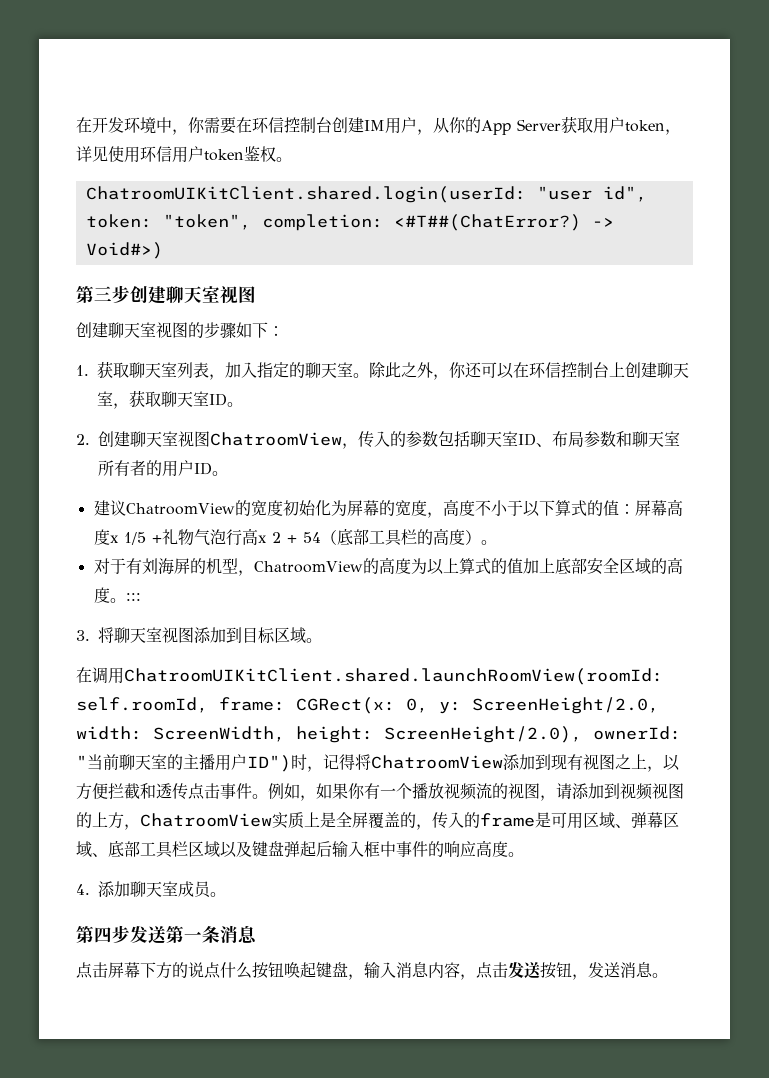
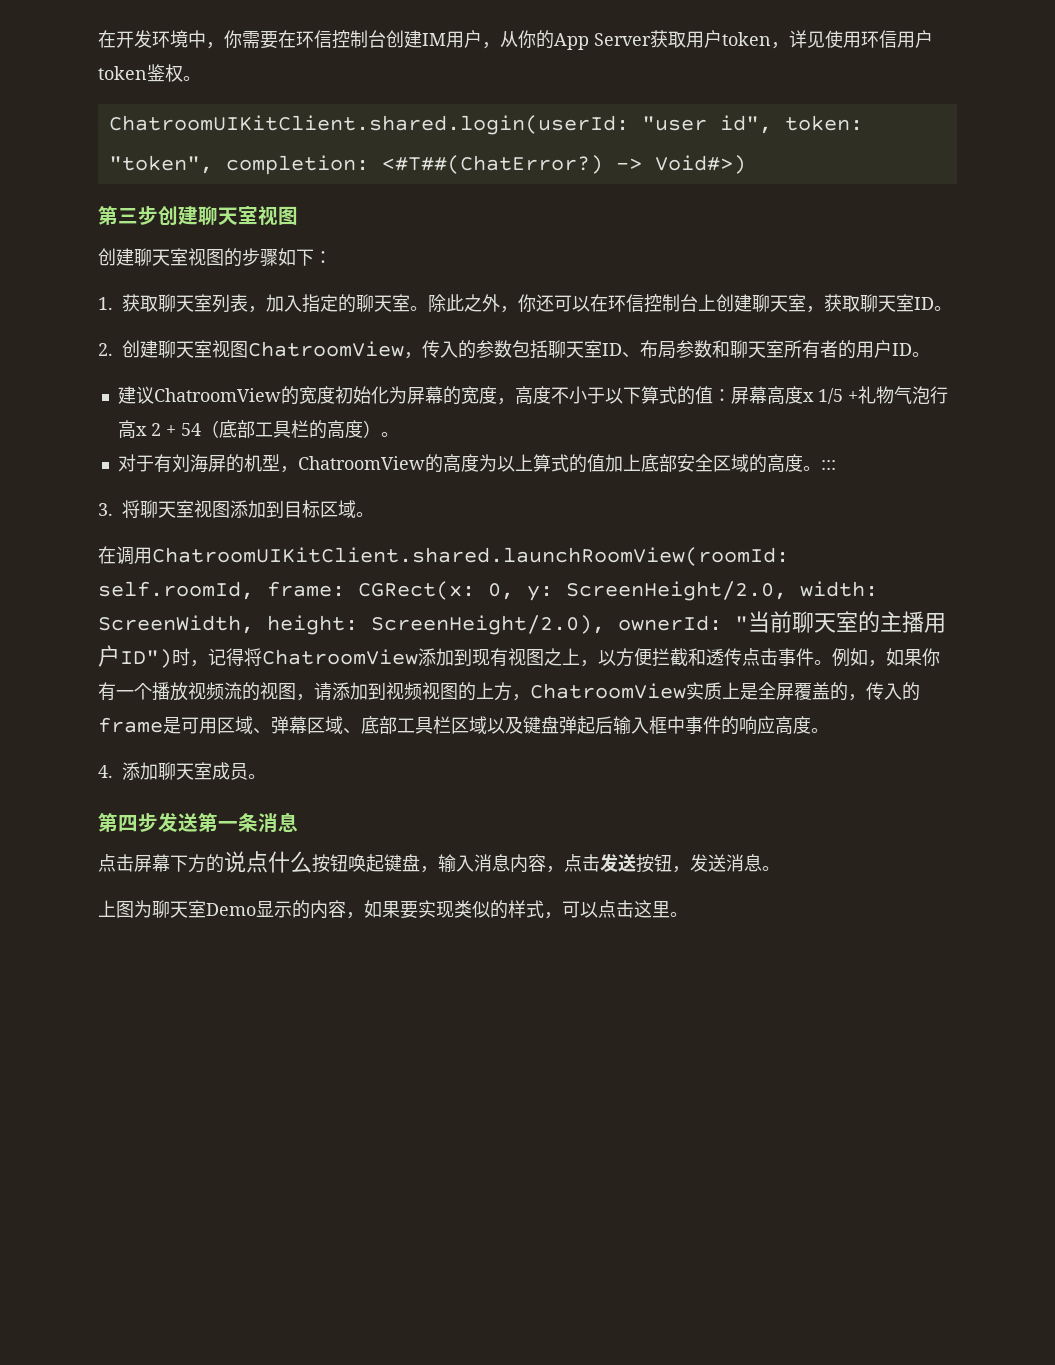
+ 上图为聊天室Demo显示的内容，如果要实现类似的样式，可以点击这里。

